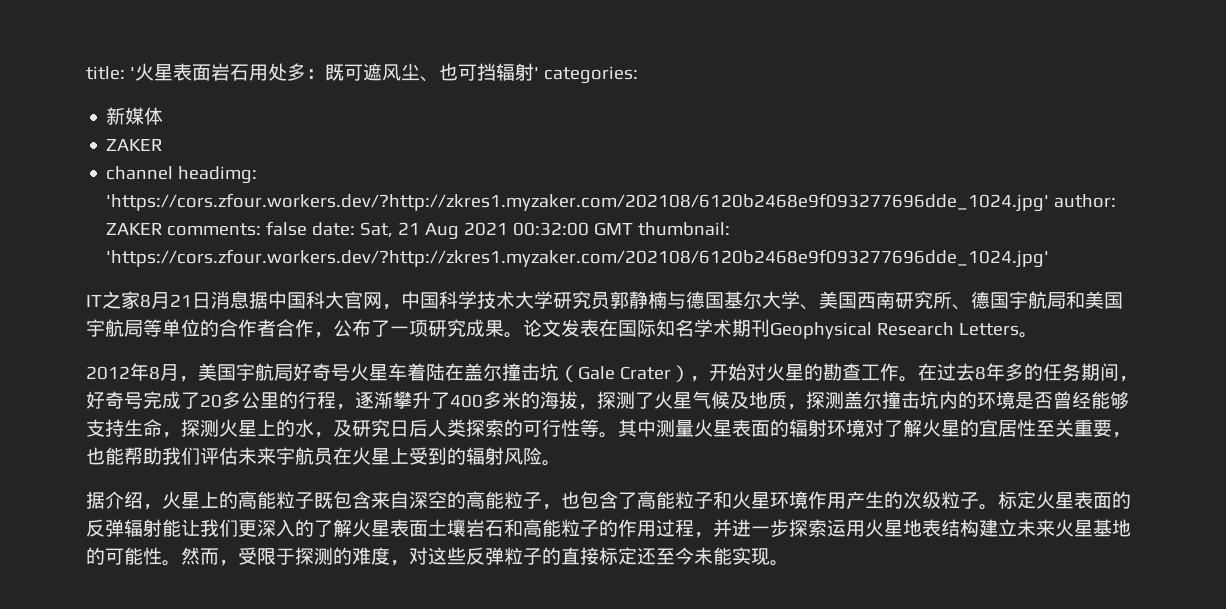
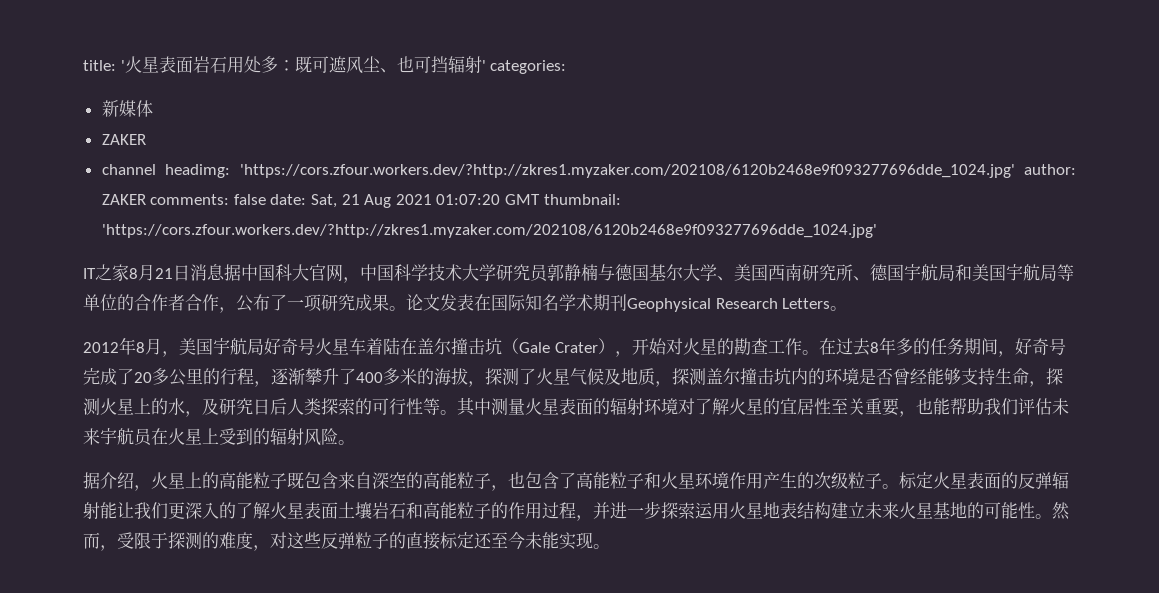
- channel headimg: 'https://cors.zfour.workers.dev/?http://zkres1.myzaker.com/202108/6120b2468e9f093277696dde_1024.jpg' author: ZAKER comments: false date: Sat, 21 Aug 2021 00:32:00 GMT thumbnail: 'https://cors.zfour.workers.dev/?http://zkres1.myzaker.com/202108/6120b2468e9f093277696dde_1024.jpg'
+ channel headimg: 'https://cors.zfour.workers.dev/?http://zkres1.myzaker.com/202108/6120b2468e9f093277696dde_1024.jpg' author: ZAKER comments: false date: Sat, 21 Aug 2021 01:07:20 GMT thumbnail: 'https://cors.zfour.workers.dev/?http://zkres1.myzaker.com/202108/6120b2468e9f093277696dde_1024.jpg'

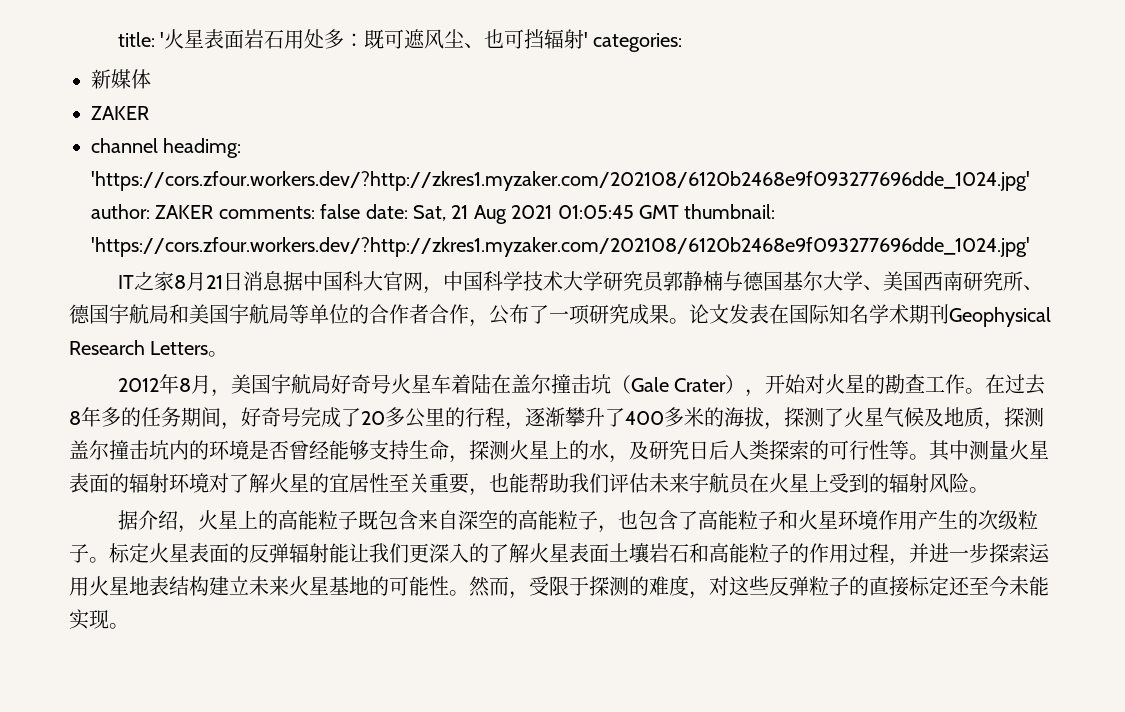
- channel headimg: 'https://cors.zfour.workers.dev/?http://zkres1.myzaker.com/202108/6120b2468e9f093277696dde_1024.jpg' author: ZAKER comments: false date: Sat, 21 Aug 2021 01:07:20 GMT thumbnail: 'https://cors.zfour.workers.dev/?http://zkres1.myzaker.com/202108/6120b2468e9f093277696dde_1024.jpg'
+ channel headimg: 'https://cors.zfour.workers.dev/?http://zkres1.myzaker.com/202108/6120b2468e9f093277696dde_1024.jpg' author: ZAKER comments: false date: Sat, 21 Aug 2021 01:05:45 GMT thumbnail: 'https://cors.zfour.workers.dev/?http://zkres1.myzaker.com/202108/6120b2468e9f093277696dde_1024.jpg'

